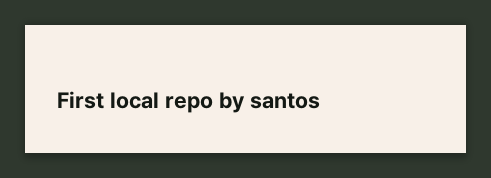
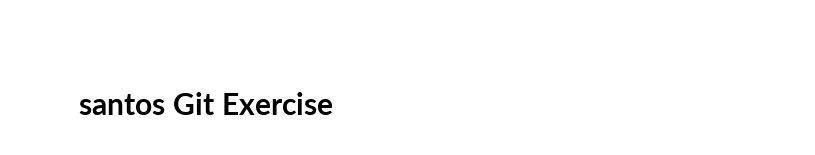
- First local repo by santos
+ santos Git Exercise

